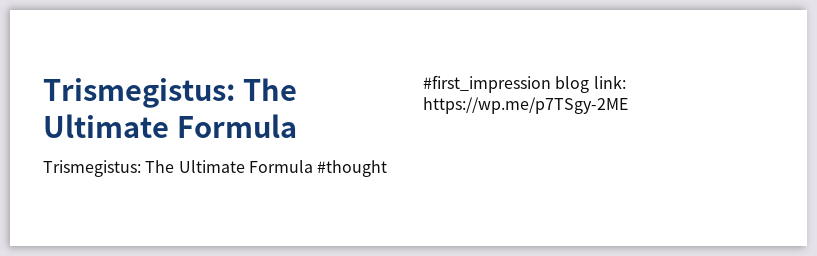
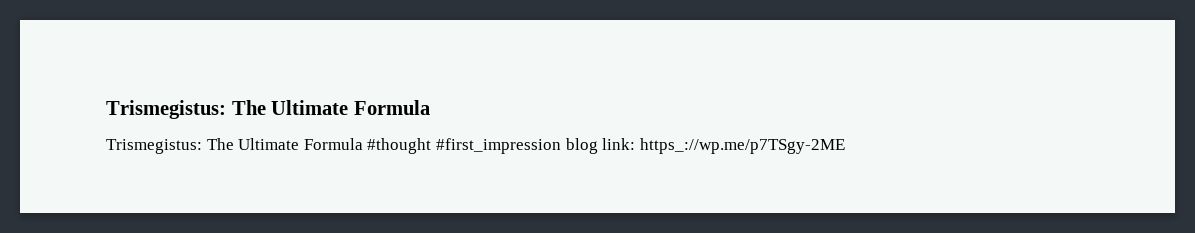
- Trismegistus: The Ultimate Formula #thought #first_impression blog link: https://wp.me/p7TSgy-2ME
+ Trismegistus: The Ultimate Formula #thought #first_impression blog link: https_://wp.me/p7TSgy-2ME

